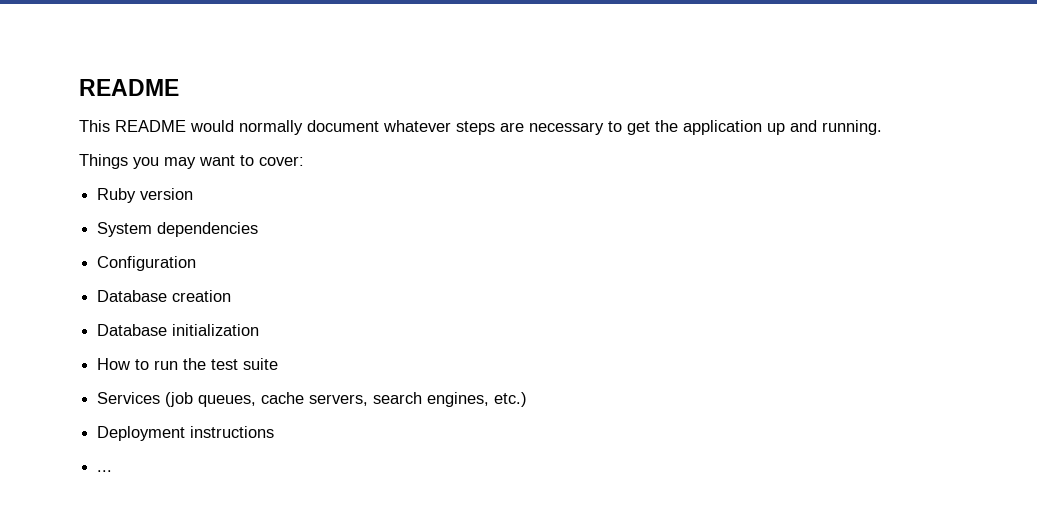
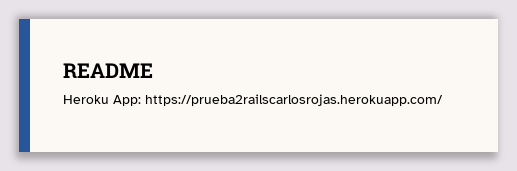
- This README would normally document whatever steps are necessary to get the application up and running.
- Things you may want to cover:
- Ruby version
- System dependencies
- Configuration
- Database creation
- Database initialization
- How to run the test suite
- Services (job queues, cache servers, search engines, etc.)
- Deployment instructions
- ...
+ Heroku App: https://prueba2railscarlosrojas.herokuapp.com/

